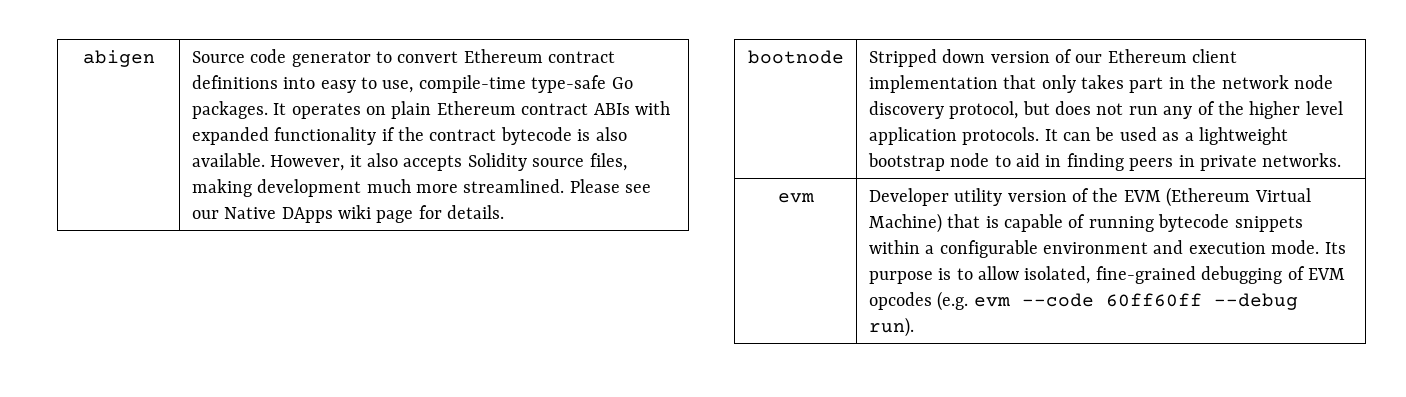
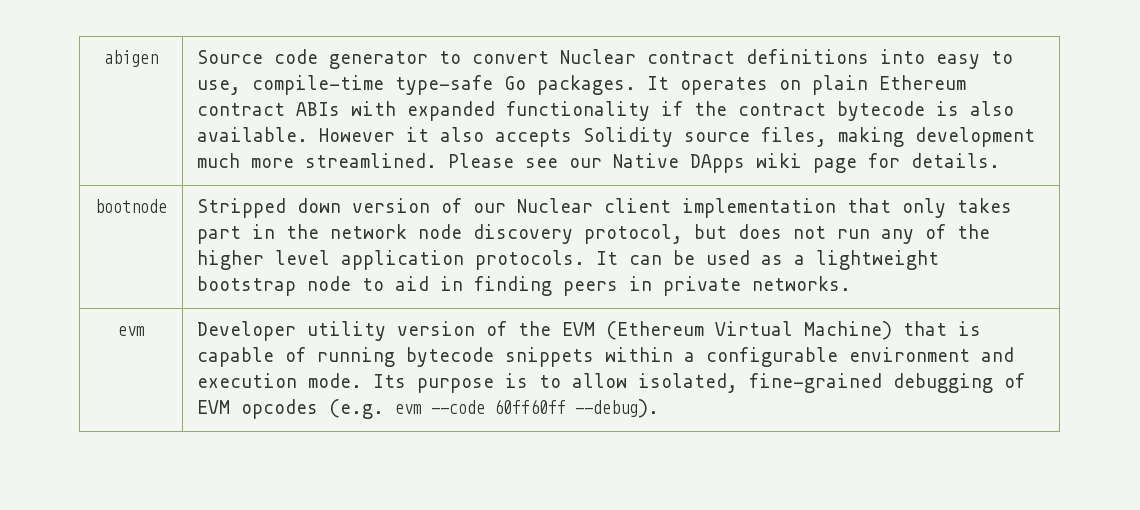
- Source code generator to convert Ethereum contract definitions into easy to use, compile-time type-safe Go packages.
+ Source code generator to convert Nuclear contract definitions into easy to use, compile-time type-safe Go packages.
- However, it also accepts Solidity source files, making development much more streamlined.
+ However it also accepts Solidity source files, making development much more streamlined.
- Stripped down version of our Ethereum client implementation that only takes part in the network node discovery protocol, but does not run any of the higher level application protocols.
+ Stripped down version of our Nuclear client implementation that only takes part in the network node discovery protocol, but does not run any of the higher level application protocols.
- Its purpose is to allow isolated, fine-grained debugging of EVM opcodes (e.g. evm --code 60ff60ff --debug run).
+ Its purpose is to allow isolated, fine-grained debugging of EVM opcodes (e.g. evm --code 60ff60ff --debug).

